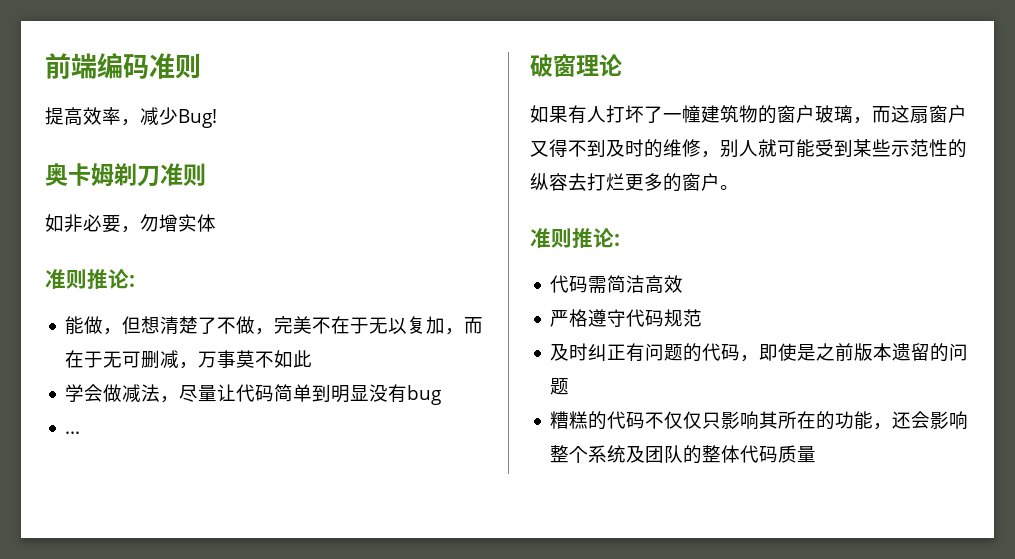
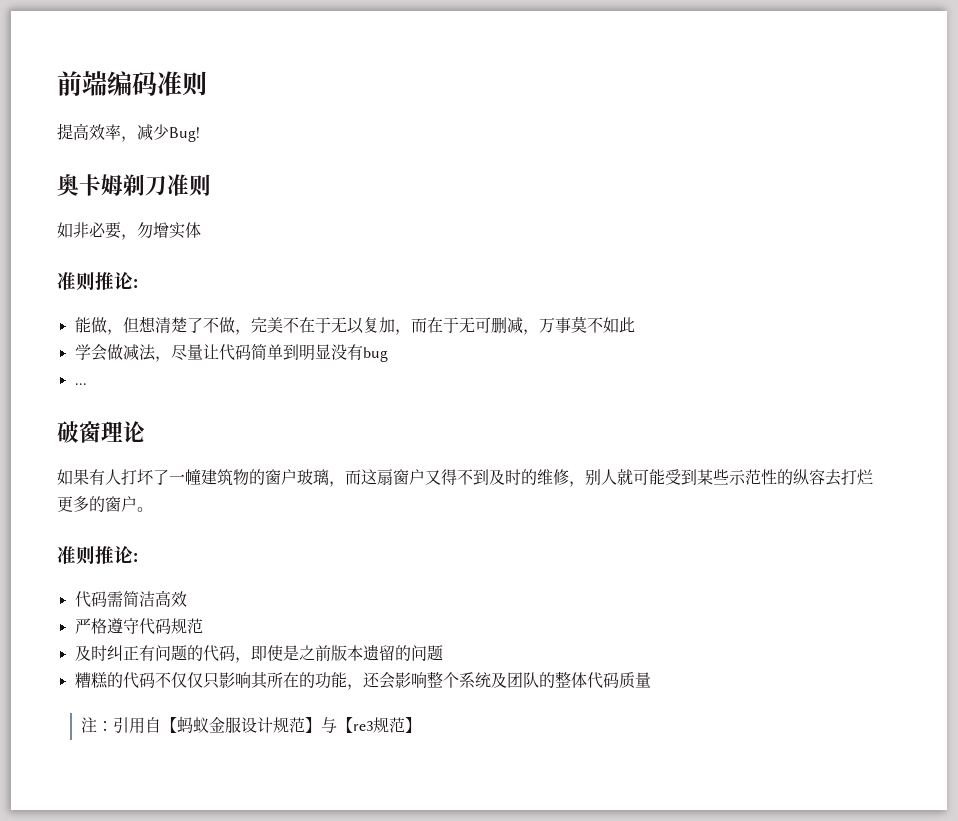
+ 注：引用自【蚂蚁金服设计规范】与【re3规范】

